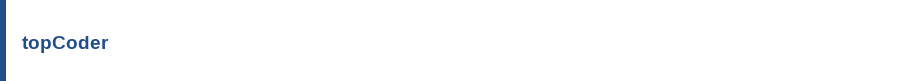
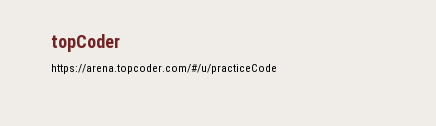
+ https://arena.topcoder.com/#/u/practiceCode

